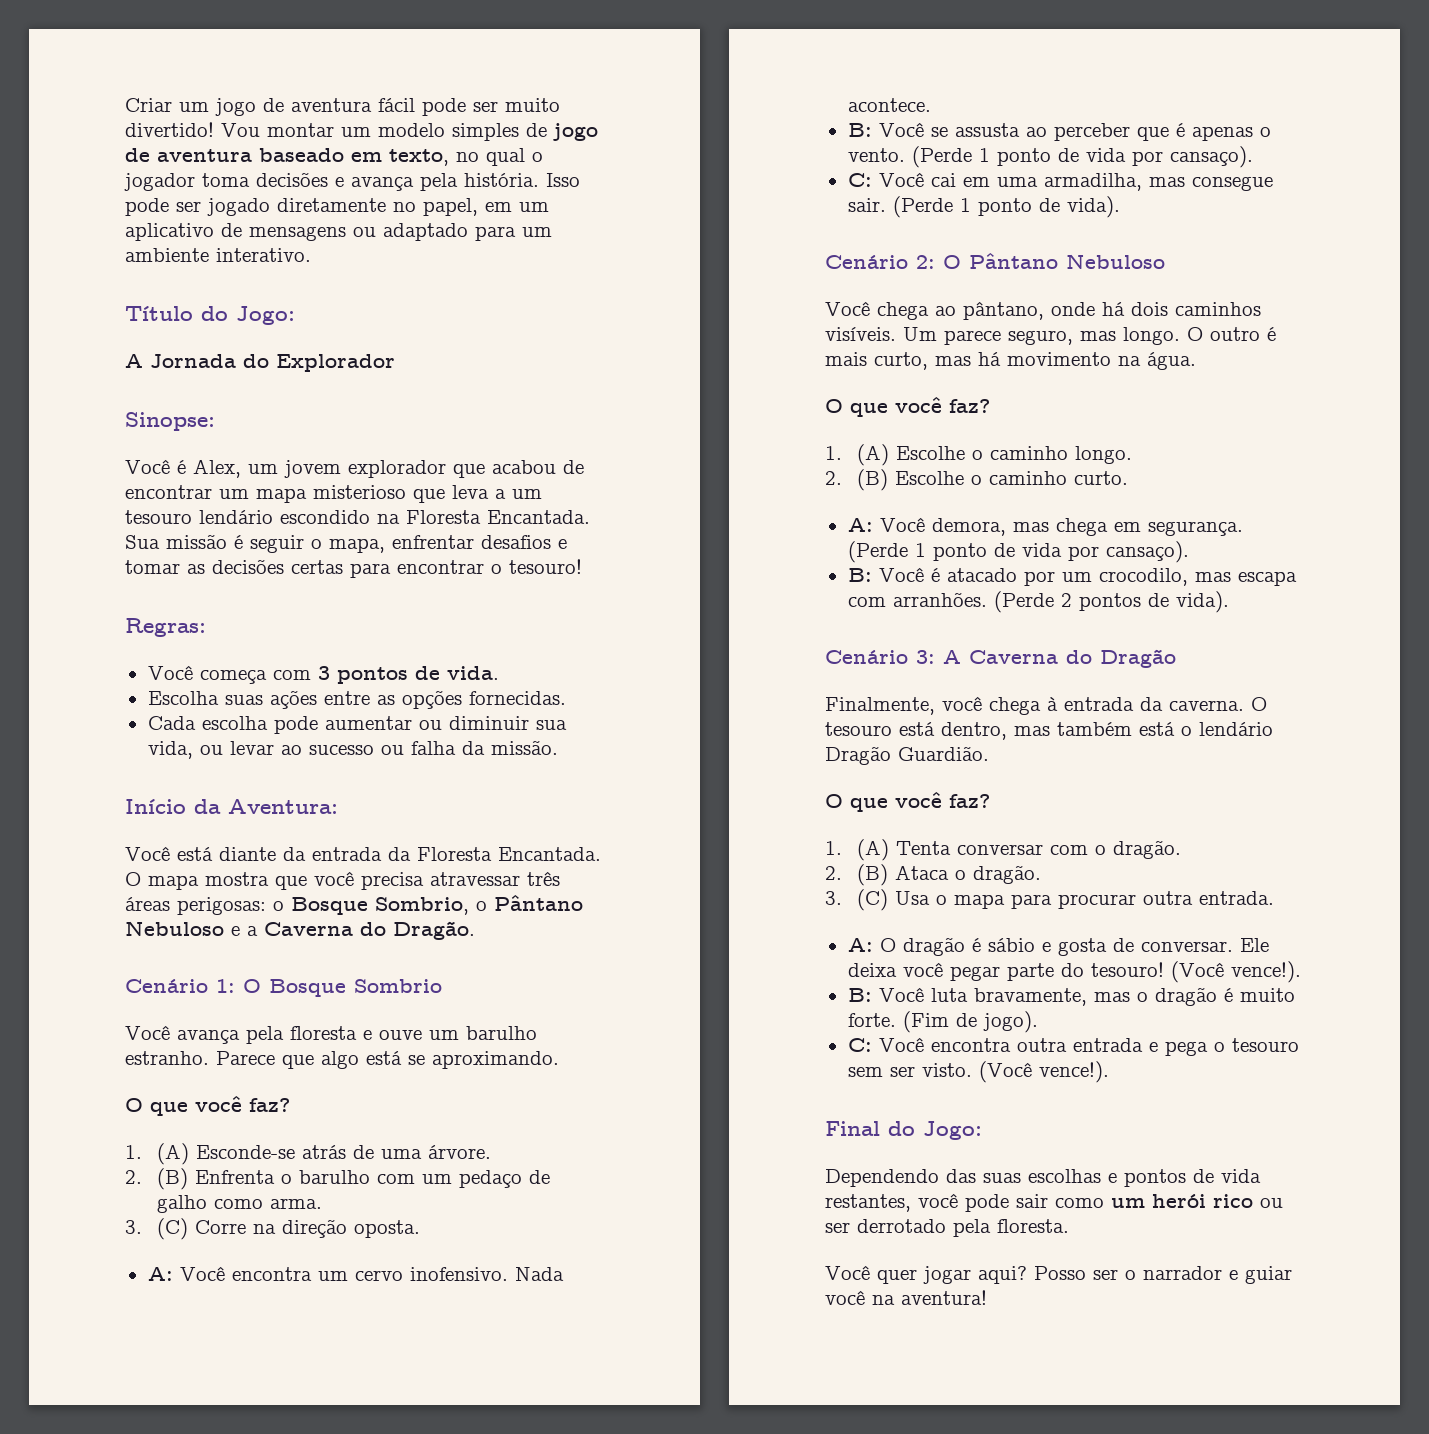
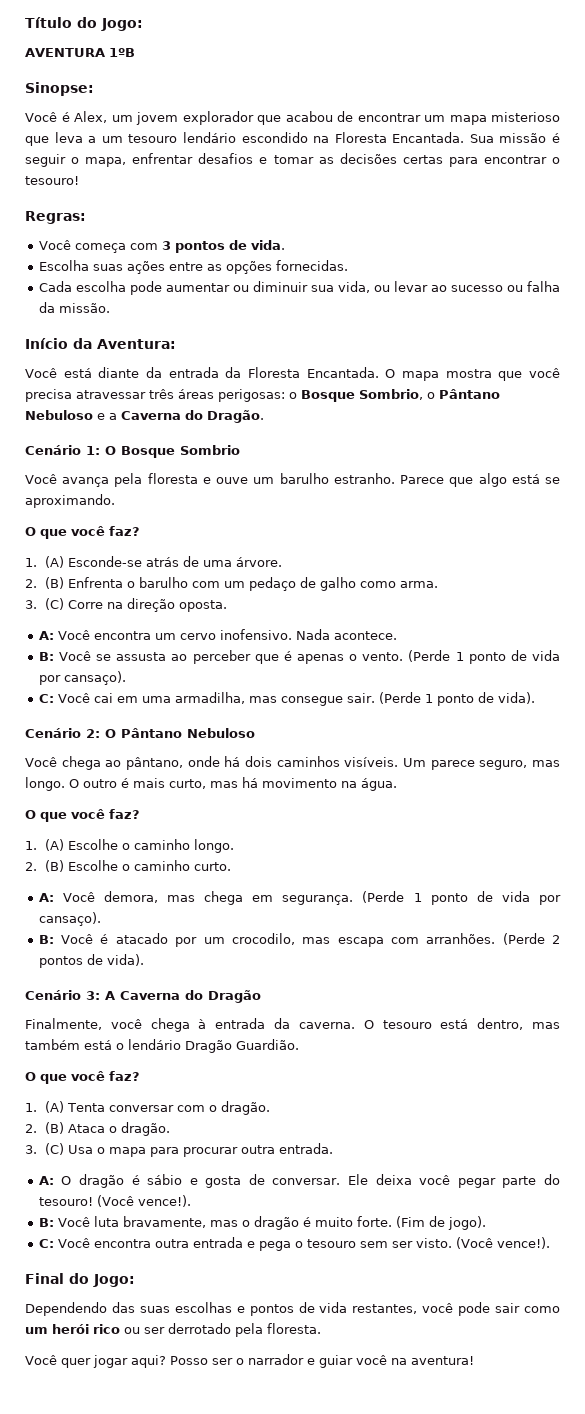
- Criar um jogo de aventura fácil pode ser muito divertido! Vou montar um modelo simples de jogo de aventura baseado em texto, no qual o jogador toma decisões e avança pela história. Isso pode ser jogado diretamente no papel, em um aplicativo de mensagens ou adaptado para um ambiente interativo.
- A Jornada do Explorador
+ AVENTURA 1ºB

